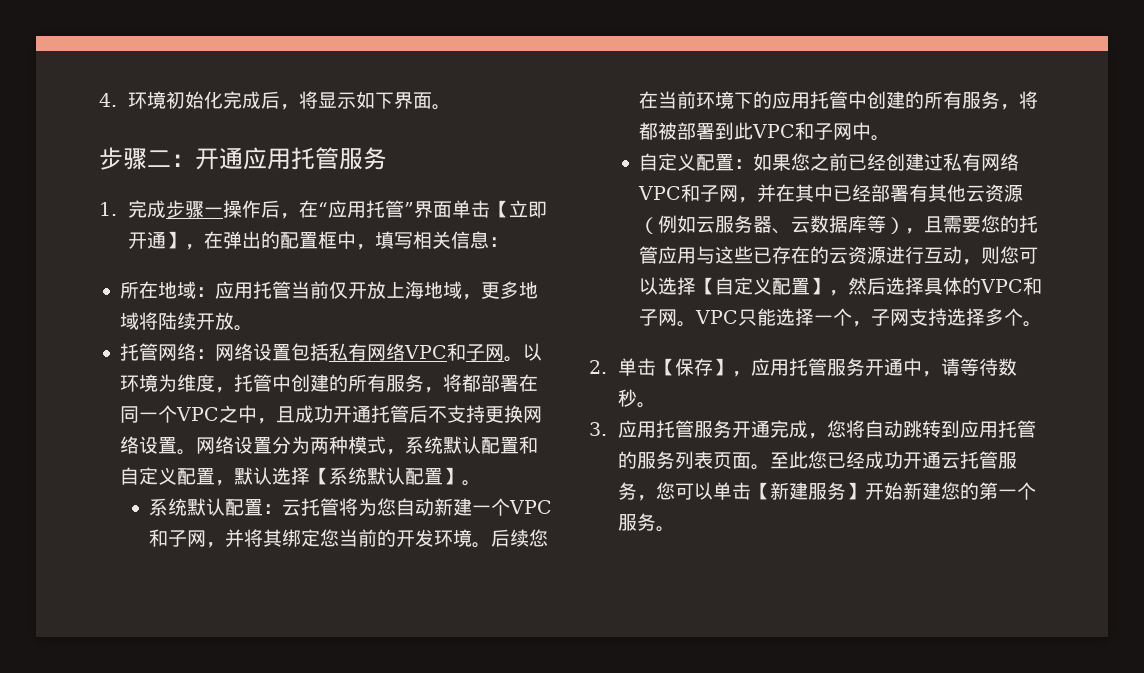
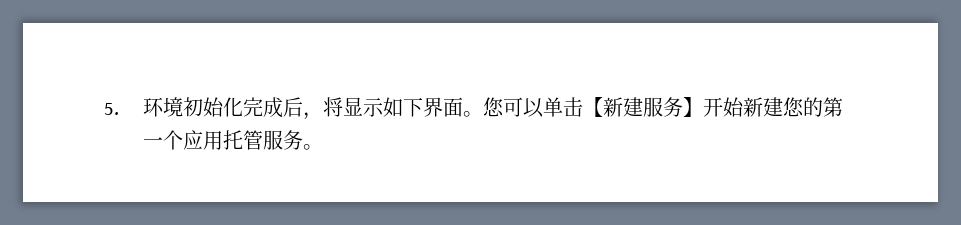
- 4.环境初始化完成后，将显示如下界面。
- 步骤二：开通应用托管服务
- 1.完成步骤一操作后，在“应用托管”界面单击【立即开通】，在弹出的配置框中，填写相关信息：
- 所在地域：应用托管当前仅开放上海地域，更多地域将陆续开放。
- 托管网络：网络设置包括私有网络VPC和子网。以环境为维度，托管中创建的所有服务，将都部署在同一个VPC之中，且成功开通托管后不支持更换网络设置。网络设置分为两种模式，系统默认配置和自定义配置，默认选择【系统默认配置】。
- 系统默认配置：云托管将为您自动新建一个VPC和子网，并将其绑定您当前的开发环境。后续您在当前环境下的应用托管中创建的所有服务，将都被部署到此VPC和子网中。
- 自定义配置：如果您之前已经创建过私有网络VPC和子网，并在其中已经部署有其他云资源（例如云服务器、云数据库等），且需要您的托管应用与这些已存在的云资源进行互动，则您可以选择【自定义配置】，然后选择具体的VPC和子网。VPC只能选择一个，子网支持选择多个。
- 2.单击【保存】，应用托管服务开通中，请等待数秒。
- 3.应用托管服务开通完成，您将自动跳转到应用托管的服务列表页面。至此您已经成功开通云托管服务，您可以单击【新建服务】开始新建您的第一个服务。
+ 5.环境初始化完成后，将显示如下界面。您可以单击【新建服务】开始新建您的第一个应用托管服务。

